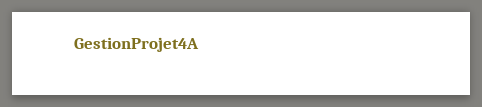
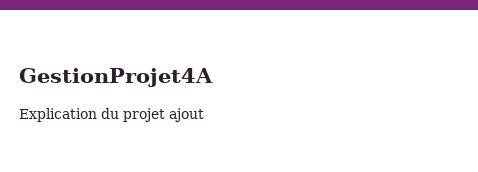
+ Explication du projet ajout

